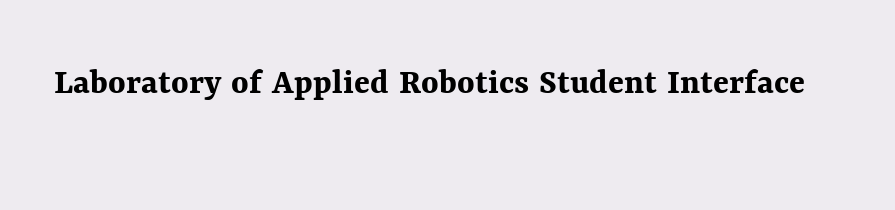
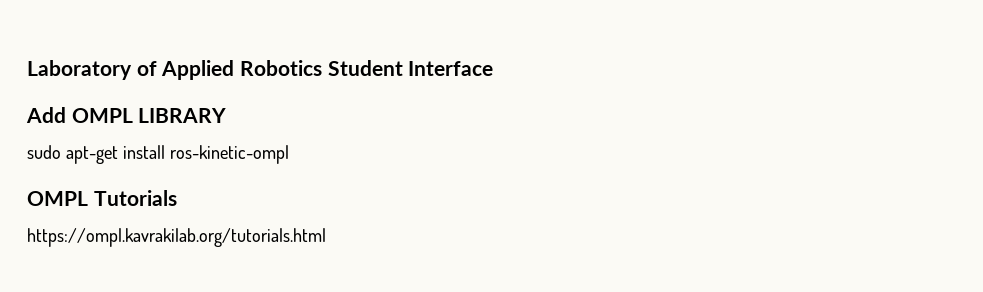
+ Add OMPL LIBRARY
+ sudo apt-get install ros-kinetic-ompl
+ OMPL Tutorials
+ https://ompl.kavrakilab.org/tutorials.html

